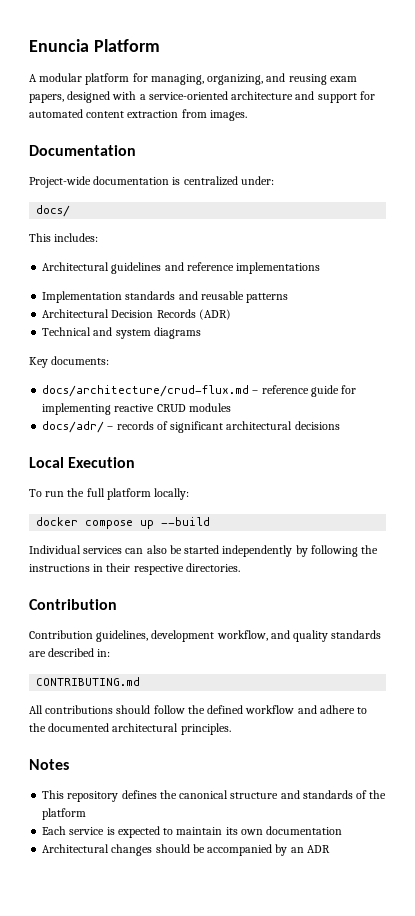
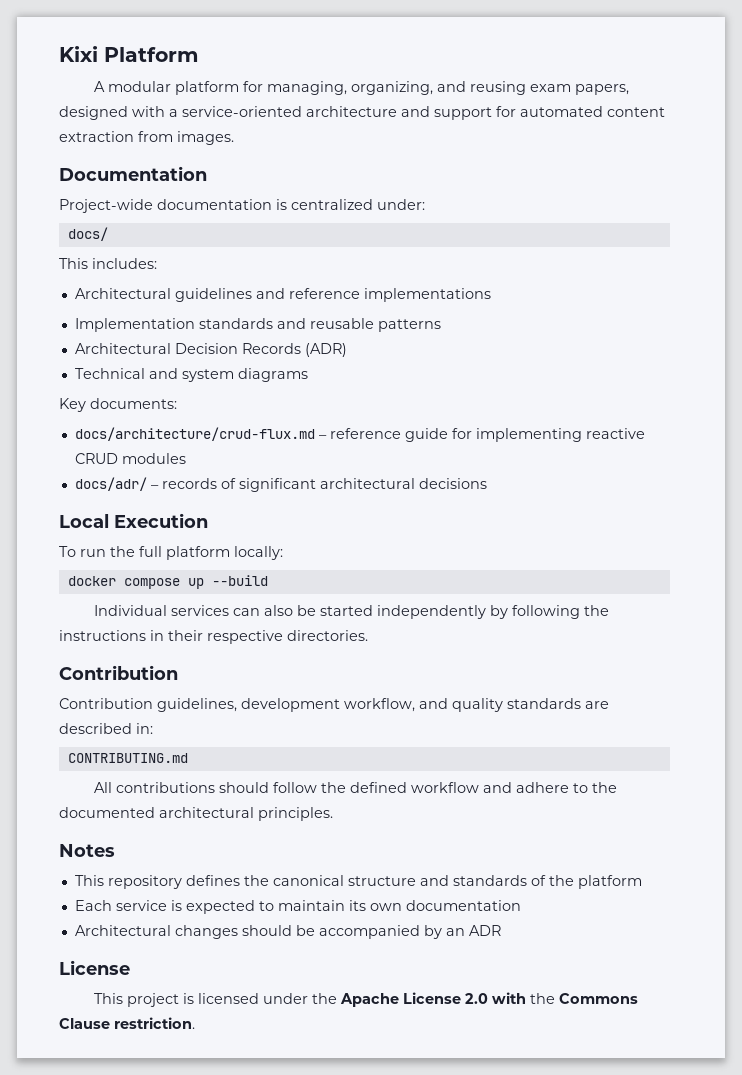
- Enuncia Platform
+ Kixi Platform
  Architectural changes should be accompanied by an ADR
+ License
+ This project is licensed under the Apache License 2.0 with the Commons Clause restriction.

